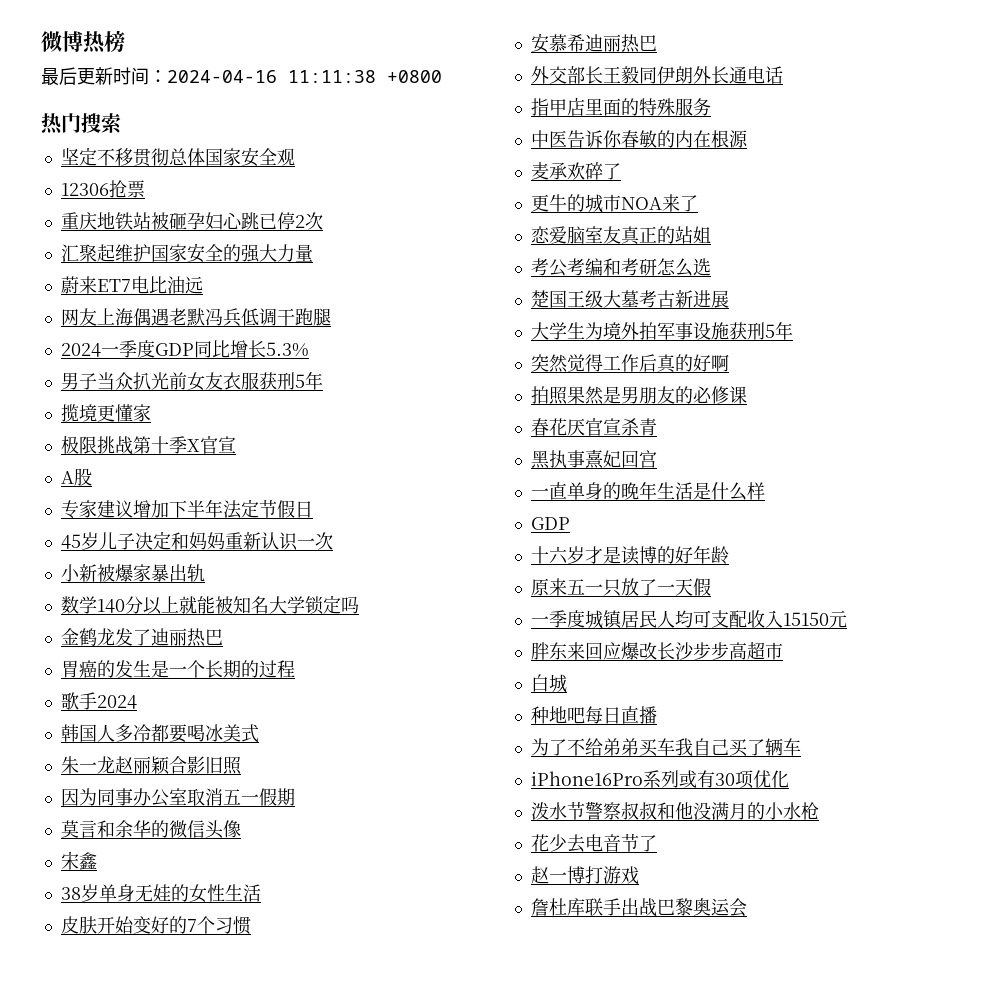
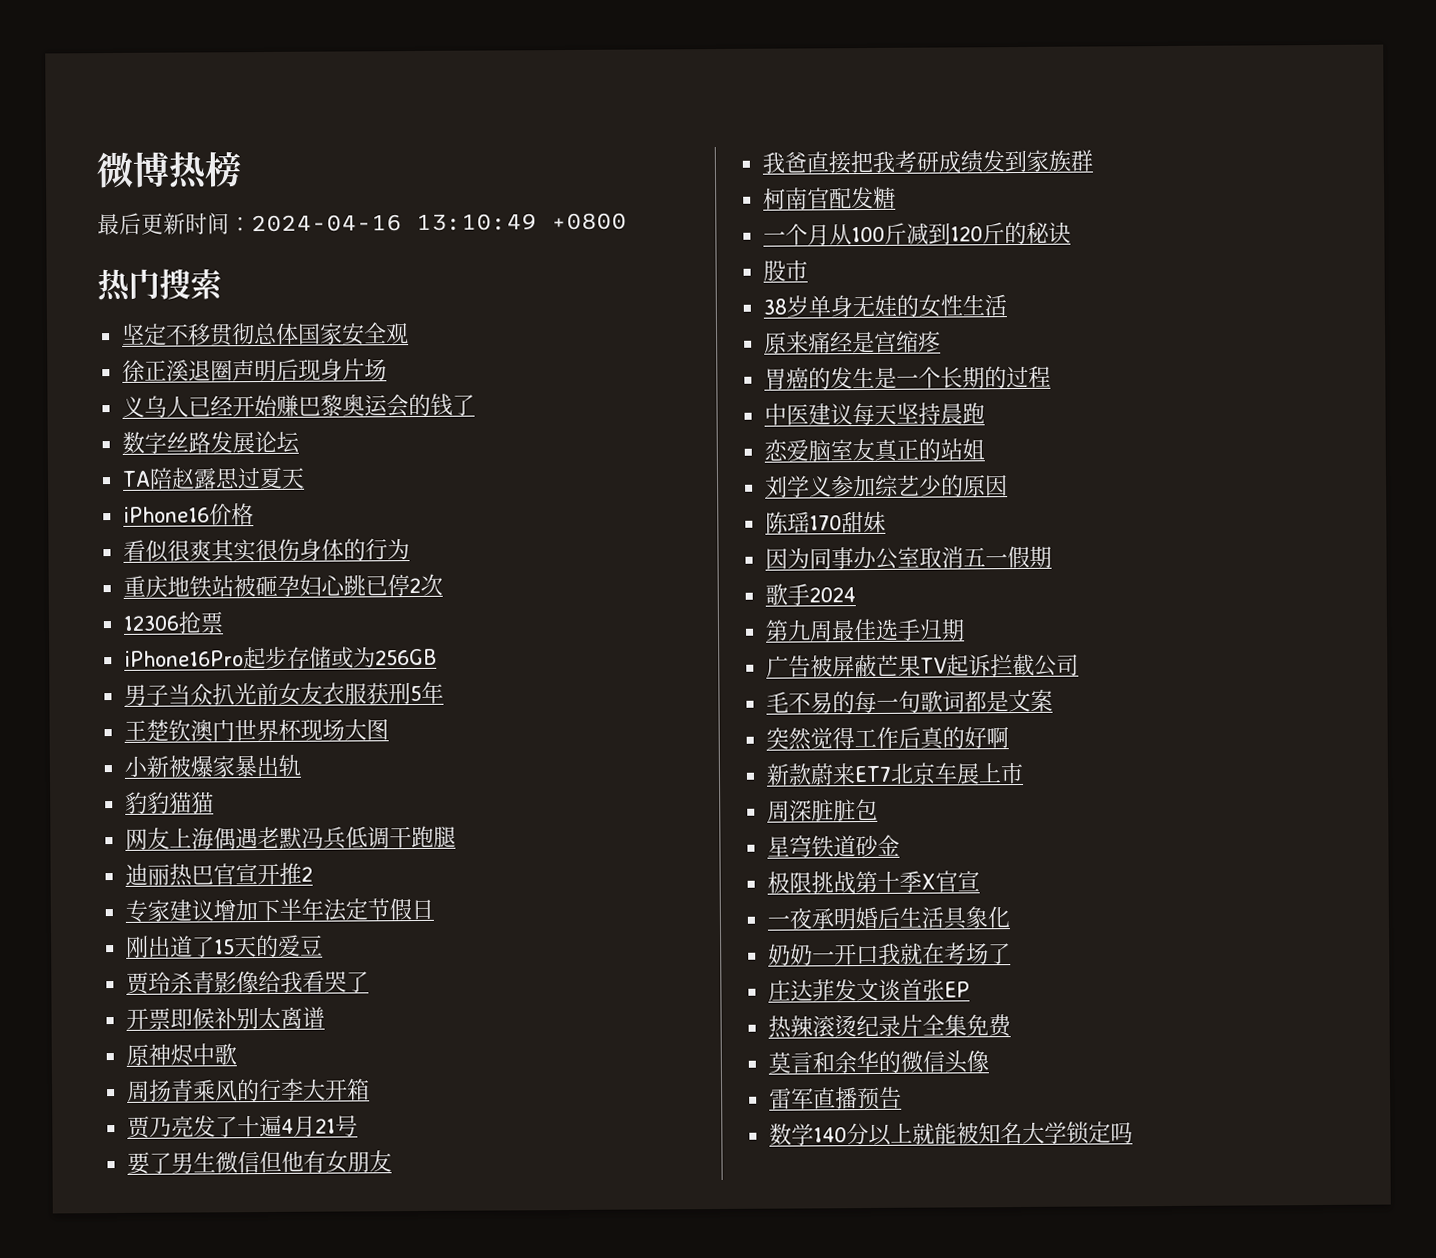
- 最后更新时间：2024-04-16 11:11:38 +0800
+ 最后更新时间：2024-04-16 13:10:49 +0800
- 12306抢票
+ 徐正溪退圈声明后现身片场
+ 义乌人已经开始赚巴黎奥运会的钱了
+ 数字丝路发展论坛
+ TA陪赵露思过夏天
+ iPhone16价格
+ 看似很爽其实很伤身体的行为
- 汇聚起维护国家安全的强大力量
- 蔚来ET7电比油远
+ 12306抢票
+ iPhone16Pro起步存储或为256GB
+ 男子当众扒光前女友衣服获刑5年
+ 王楚钦澳门世界杯现场大图
+ 小新被爆家暴出轨
+ 豹豹猫猫
- 2024一季度GDP同比增长5.3%
- 男子当众扒光前女友衣服获刑5年
- 揽境更懂家
- 极限挑战第十季X官宣
- A股
+ 迪丽热巴官宣开推2
- 45岁儿子决定和妈妈重新认识一次
- 小新被爆家暴出轨
+ 刚出道了15天的爱豆
+ 贾玲杀青影像给我看哭了
+ 开票即候补别太离谱
+ 原神烬中歌
+ 周扬青乘风的行李大开箱
+ 贾乃亮发了十遍4月21号
+ 要了男生微信但他有女朋友
+ 我爸直接把我考研成绩发到家族群
+ 柯南官配发糖
+ 一个月从100斤减到120斤的秘诀
+ 股市
+ 38岁单身无娃的女性生活
+ 原来痛经是宫缩疼
+ 胃癌的发生是一个长期的过程
+ 中医建议每天坚持晨跑
+ 恋爱脑室友真正的站姐
+ 刘学义参加综艺少的原因
+ 陈瑶170甜妹
+ 因为同事办公室取消五一假期
+ 歌手2024
+ 第九周最佳选手归期
+ 广告被屏蔽芒果TV起诉拦截公司
+ 毛不易的每一句歌词都是文案
+ 突然觉得工作后真的好啊
+ 新款蔚来ET7北京车展上市
+ 周深脏脏包
+ 星穹铁道砂金
+ 极限挑战第十季X官宣
+ 一夜承明婚后生活具象化
+ 奶奶一开口我就在考场了
+ 庄达菲发文谈首张EP
+ 热辣滚烫纪录片全集免费
+ 莫言和余华的微信头像
+ 雷军直播预告
- 金鹤龙发了迪丽热巴
- 胃癌的发生是一个长期的过程
- 歌手2024
- 韩国人多冷都要喝冰美式
- 朱一龙赵丽颖合影旧照
- 因为同事办公室取消五一假期
- 莫言和余华的微信头像
- 宋鑫
- 38岁单身无娃的女性生活
- 皮肤开始变好的7个习惯
- 安慕希迪丽热巴
- 外交部长王毅同伊朗外长通电话
- 指甲店里面的特殊服务
- 中医告诉你春敏的内在根源
- 麦承欢碎了
- 更牛的城市NOA来了
- 恋爱脑室友真正的站姐
- 考公考编和考研怎么选
- 楚国王级大墓考古新进展
- 大学生为境外拍军事设施获刑5年
- 突然觉得工作后真的好啊
- 拍照果然是男朋友的必修课
- 春花厌官宣杀青
- 黑执事熹妃回宫
- 一直单身的晚年生活是什么样
- GDP
- 十六岁才是读博的好年龄
- 原来五一只放了一天假
- 一季度城镇居民人均可支配收入15150元
- 胖东来回应爆改长沙步步高超市
- 白城
- 种地吧每日直播
- 为了不给弟弟买车我自己买了辆车
- iPhone16Pro系列或有30项优化
- 泼水节警察叔叔和他没满月的小水枪
- 花少去电音节了
- 赵一博打游戏
- 詹杜库联手出战巴黎奥运会

